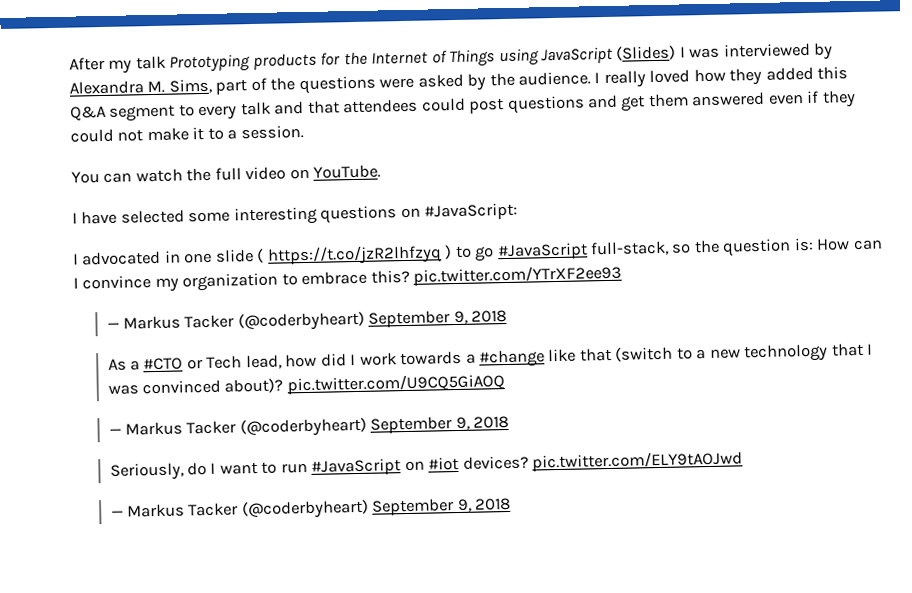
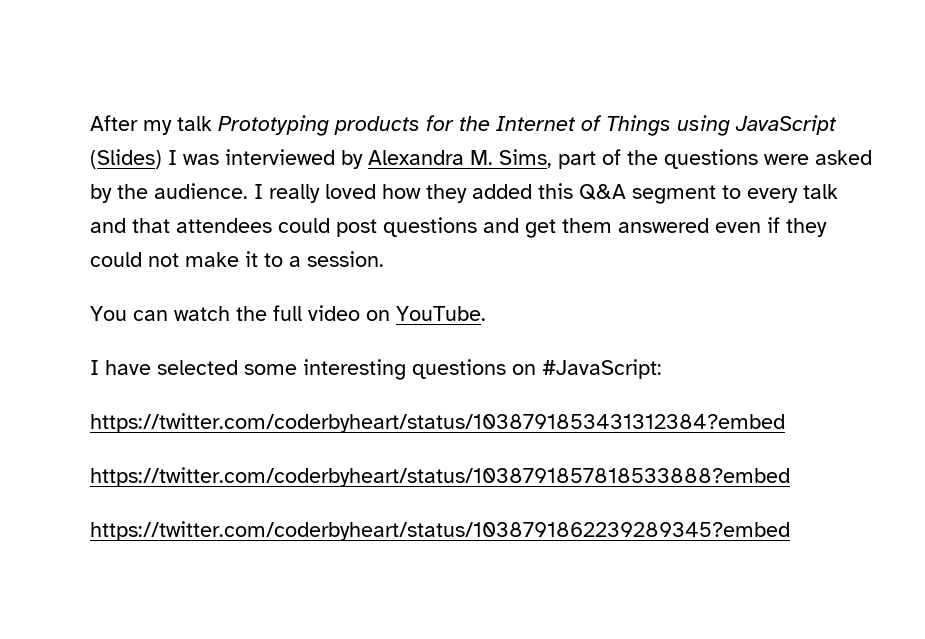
- I advocated in one slide ( https://t.co/jzR2lhfzyq ) to go #JavaScript full-stack, so the question is: How can I convince my organization to embrace this? pic.twitter.com/YTrXF2ee93
- — Markus Tacker (@coderbyheart) September 9, 2018
- As a #CTO or Tech lead, how did I work towards a #change like that (switch to a new technology that I was convinced about)? pic.twitter.com/U9CQ5GiAOQ
- — Markus Tacker (@coderbyheart) September 9, 2018
- Seriously, do I want to run #JavaScript on #iot devices? pic.twitter.com/ELY9tAOJwd
- — Markus Tacker (@coderbyheart) September 9, 2018
+ https://twitter.com/coderbyheart/status/1038791853431312384?embed
+ https://twitter.com/coderbyheart/status/1038791857818533888?embed
+ https://twitter.com/coderbyheart/status/1038791862239289345?embed

